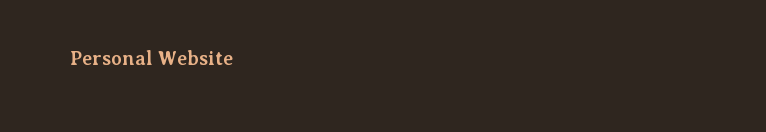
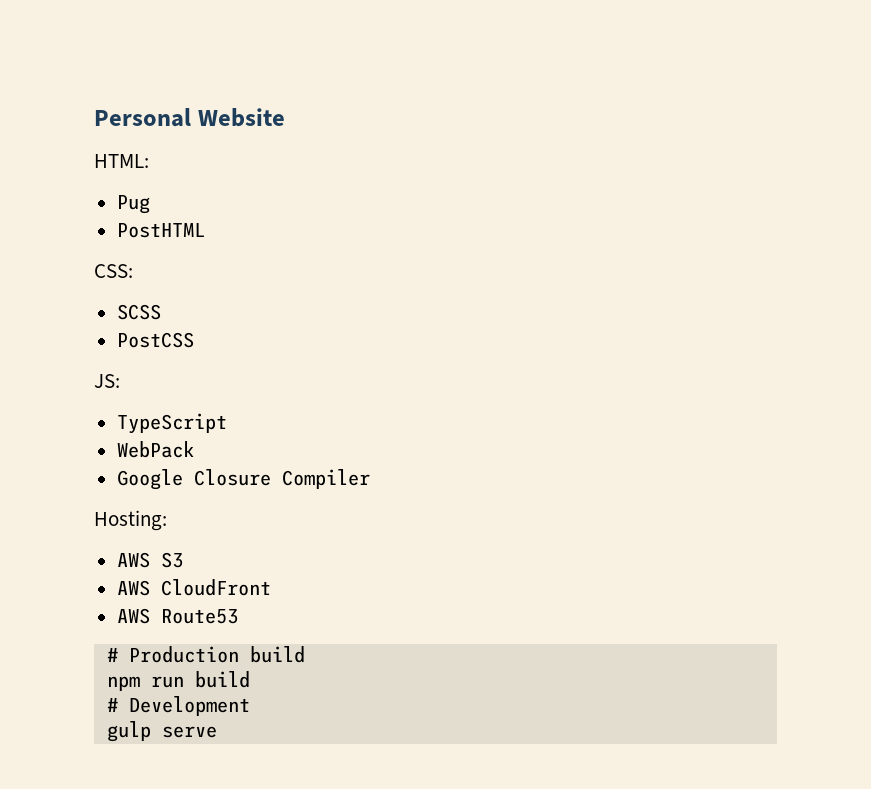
+ HTML:
+ Pug
+ PostHTML
+ CSS:
+ SCSS
+ PostCSS
+ JS:
+ TypeScript
+ WebPack
+ Google Closure Compiler
+ Hosting:
+ AWS S3
+ AWS CloudFront
+ AWS Route53
+ # Production build
+ npm run build
+ # Development
+ gulp serve

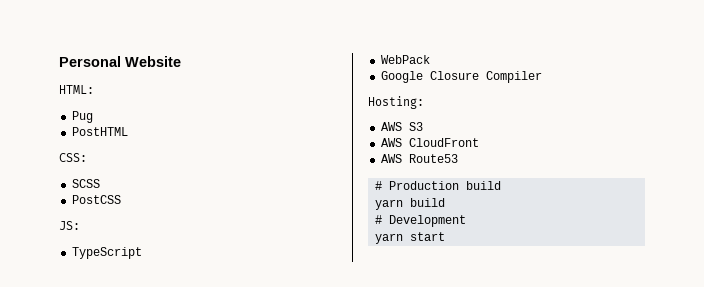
- npm run build
+ yarn build
- gulp serve
+ yarn start

